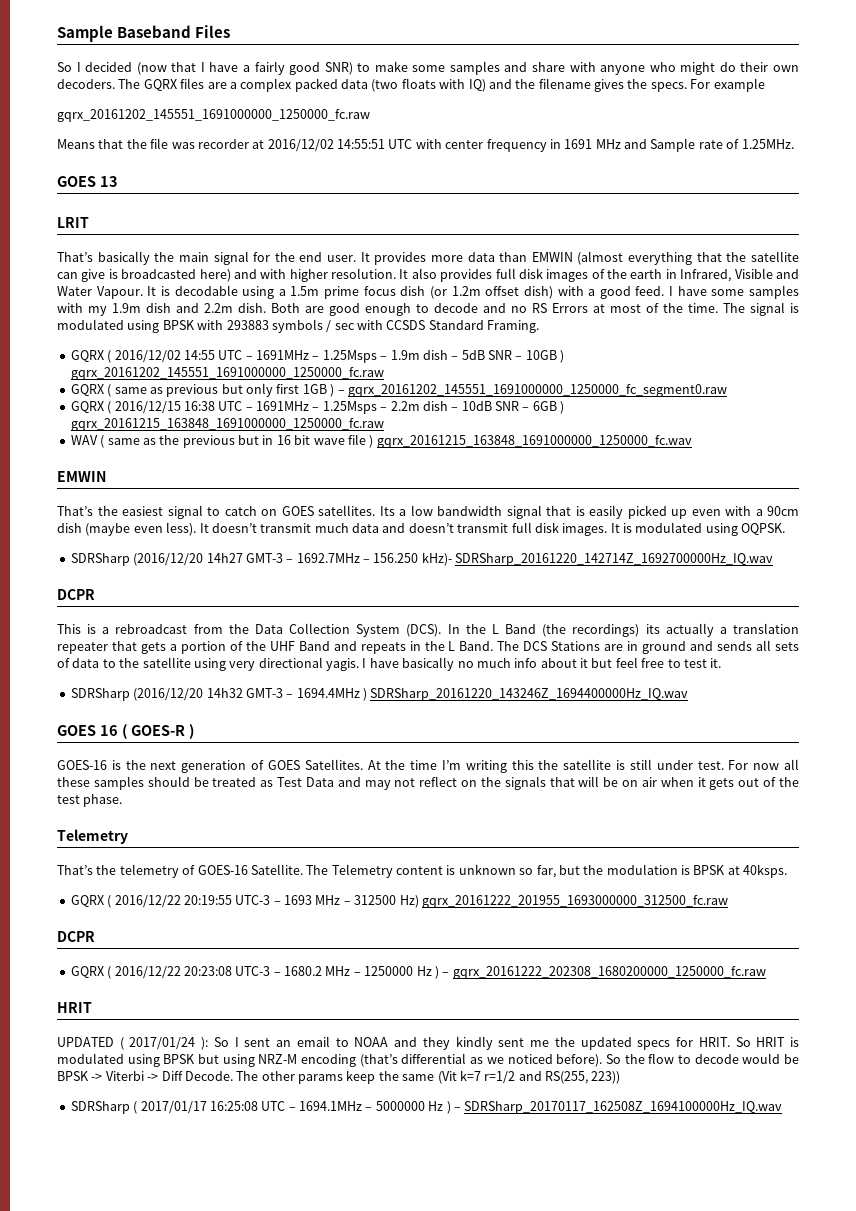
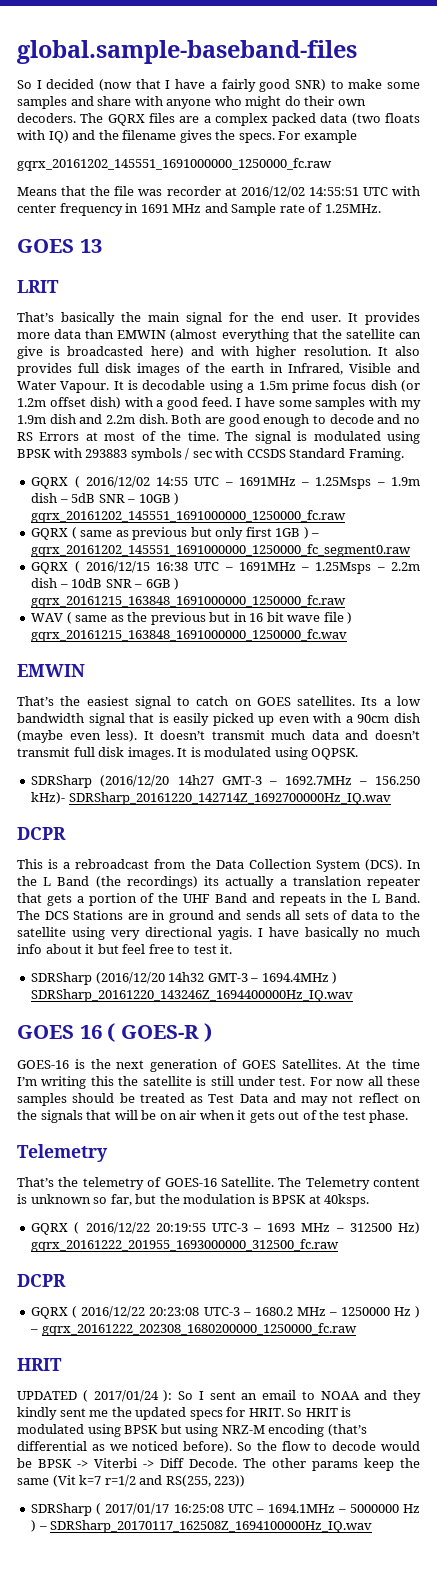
- Sample Baseband Files
+ global.sample-baseband-files

